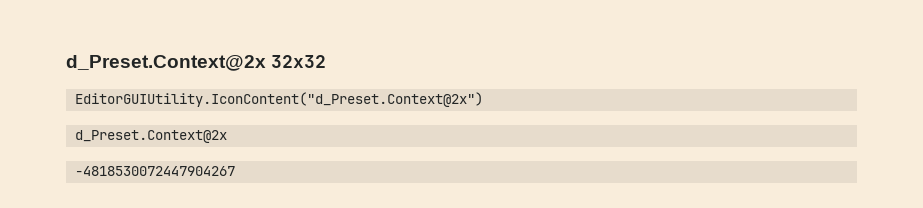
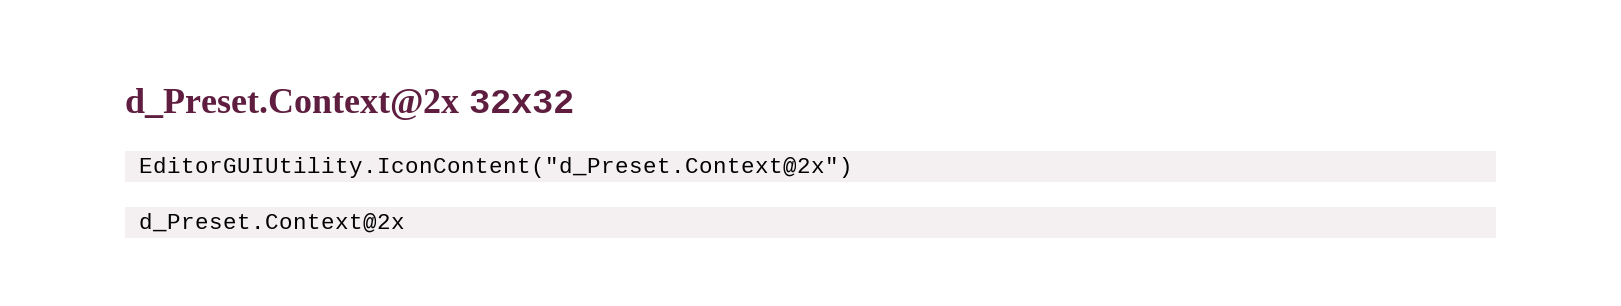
- -4818530072447904267

